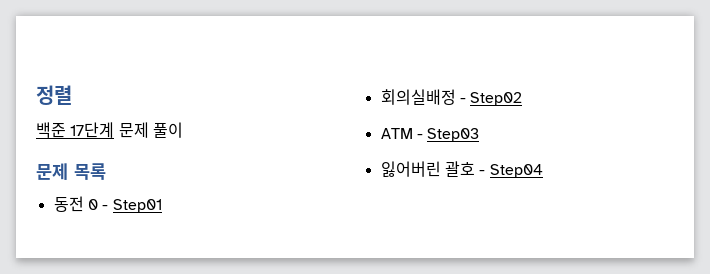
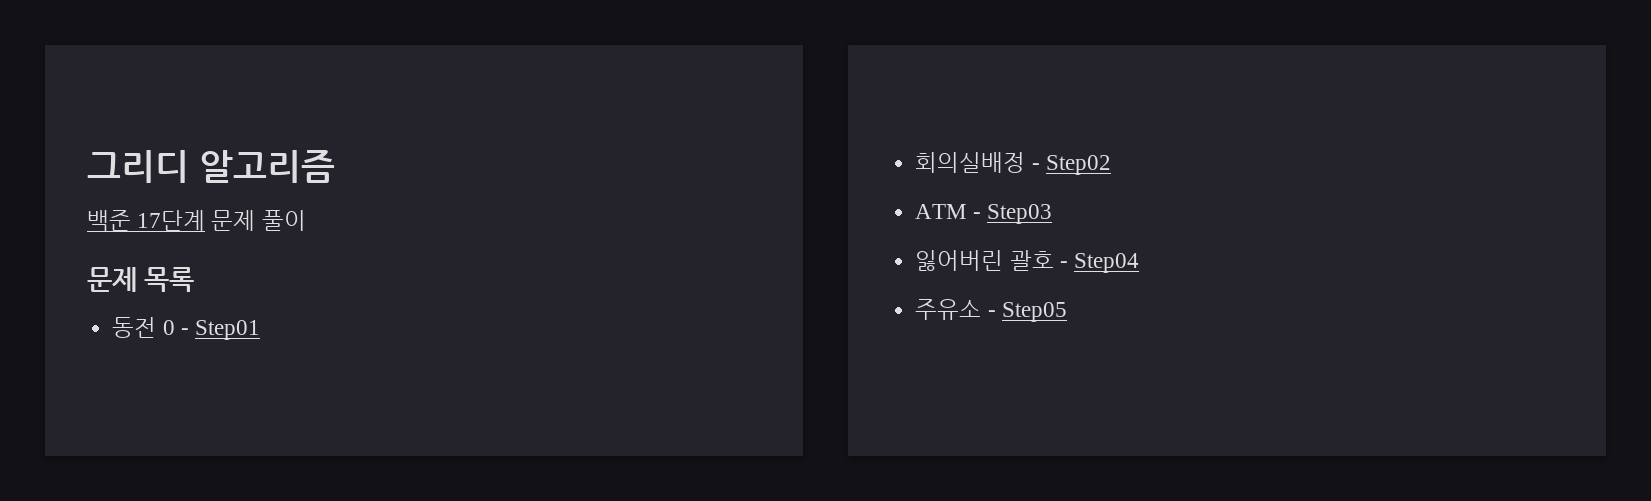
- 정렬
+ 그리디 알고리즘
+ 주유소 - Step05

